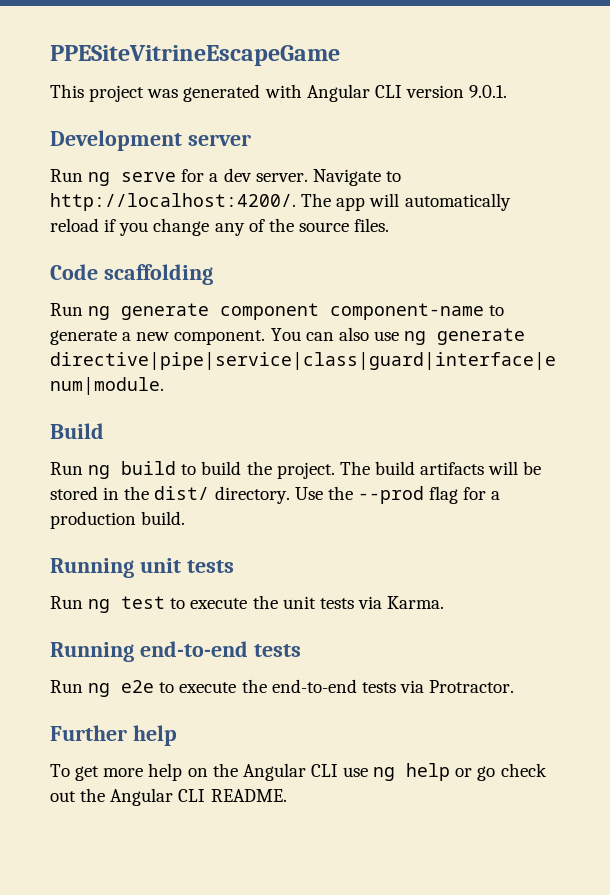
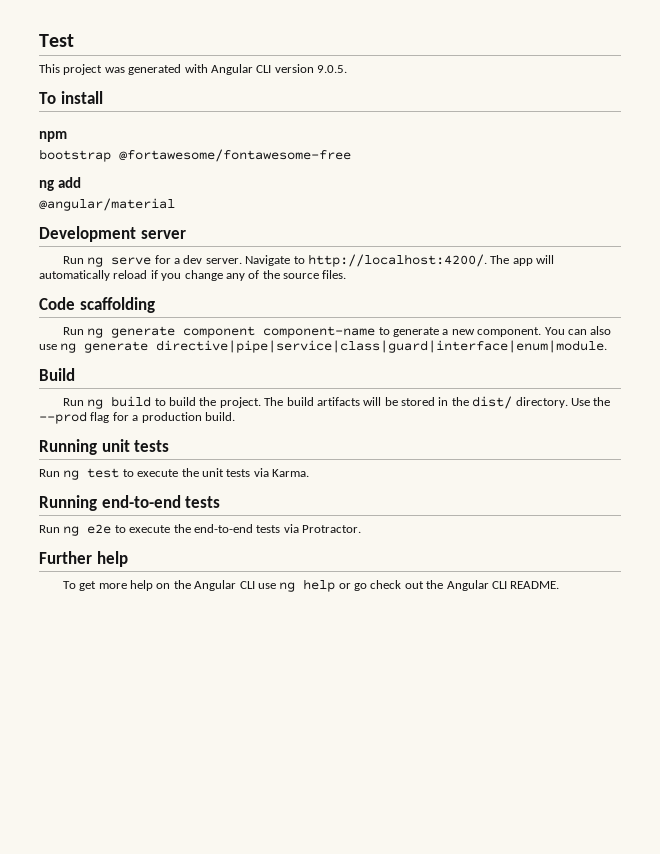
- PPESiteVitrineEscapeGame
+ Test
- This project was generated with Angular CLI version 9.0.1.
+ This project was generated with Angular CLI version 9.0.5.
+ To install
+ npm
+ bootstrap @fortawesome/fontawesome-free
+ ng add
+ @angular/material

